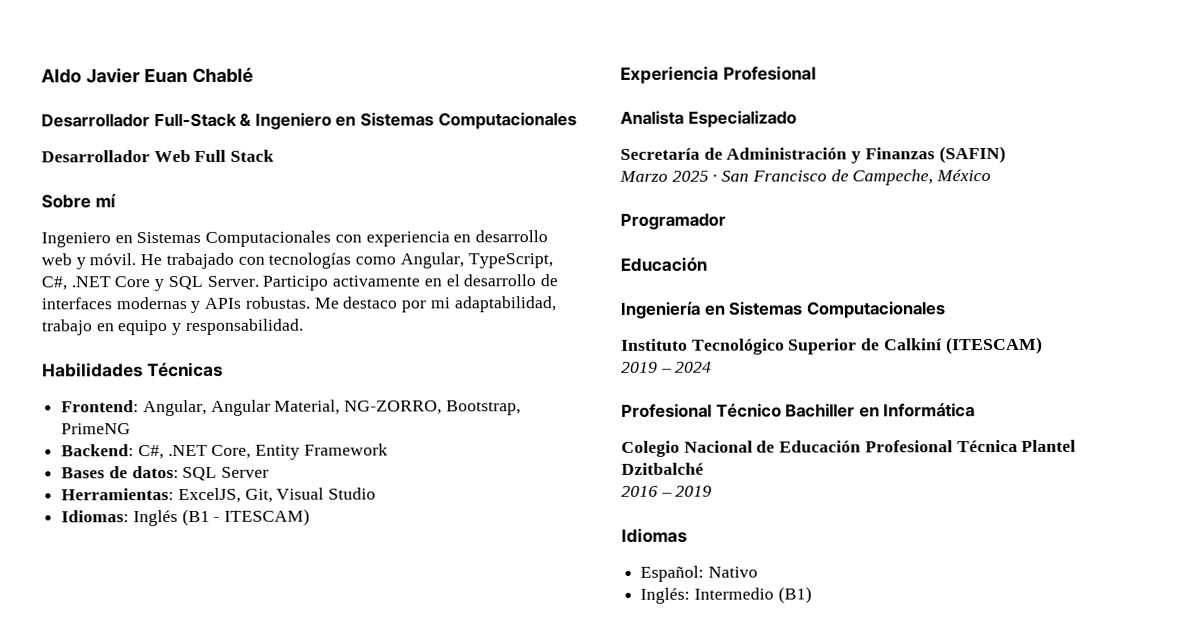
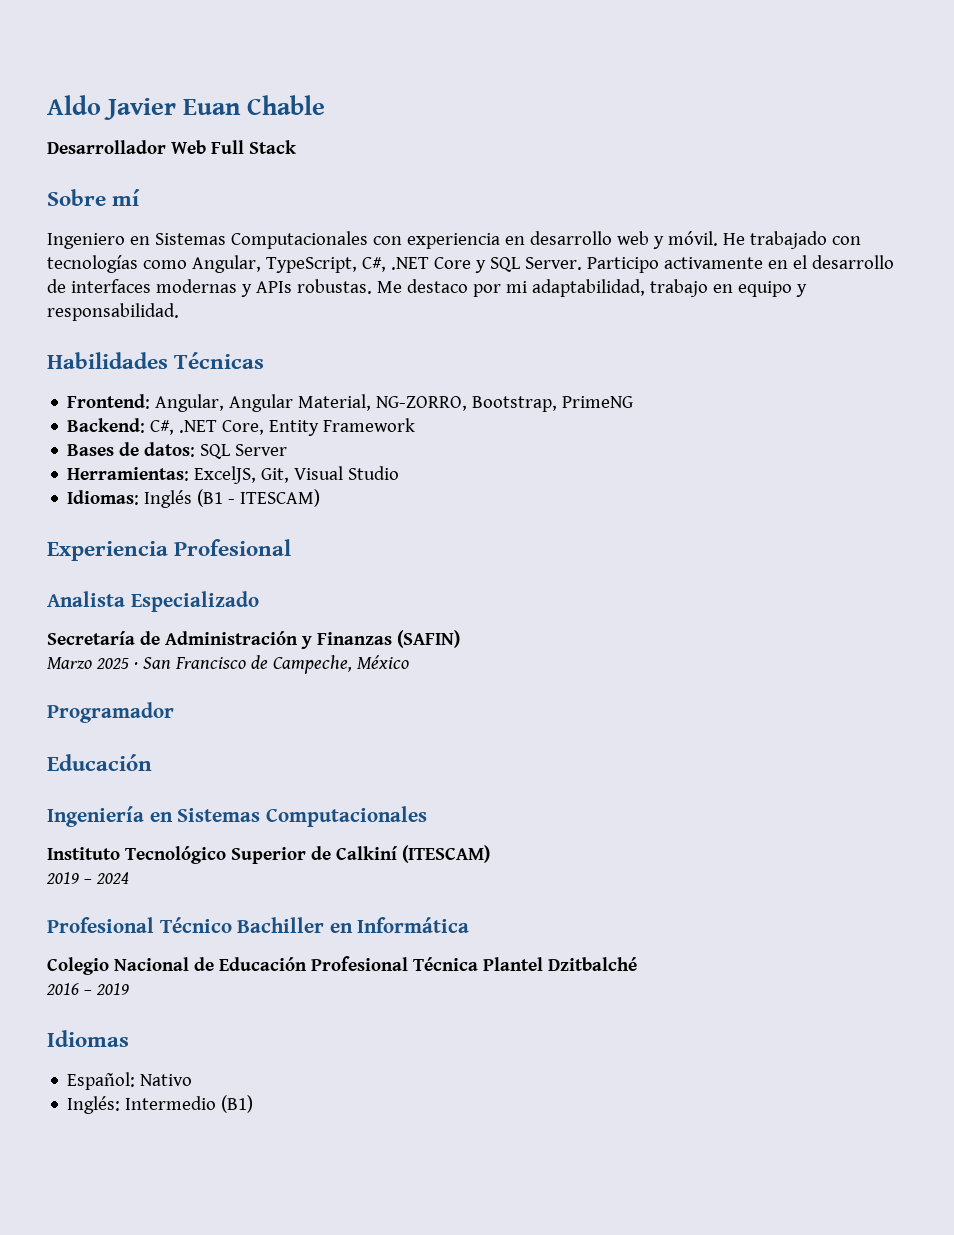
- Aldo Javier Euan Chablé
- Desarrollador Full-Stack & Ingeniero en Sistemas Computacionales
+ Aldo Javier Euan Chable

